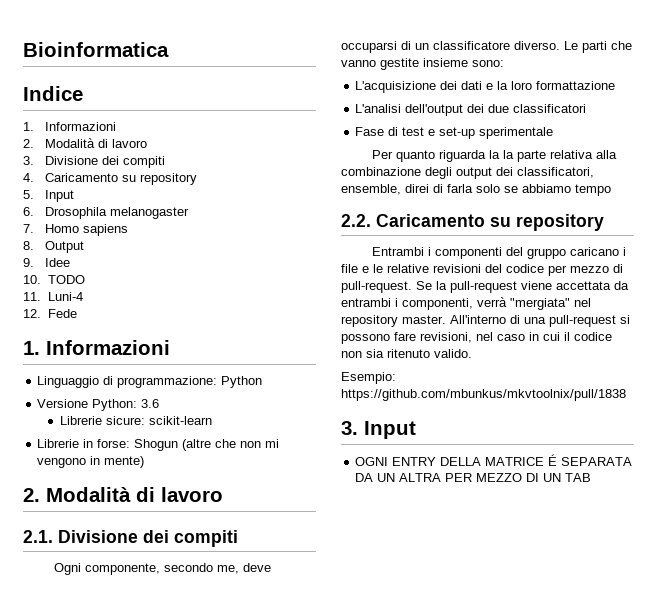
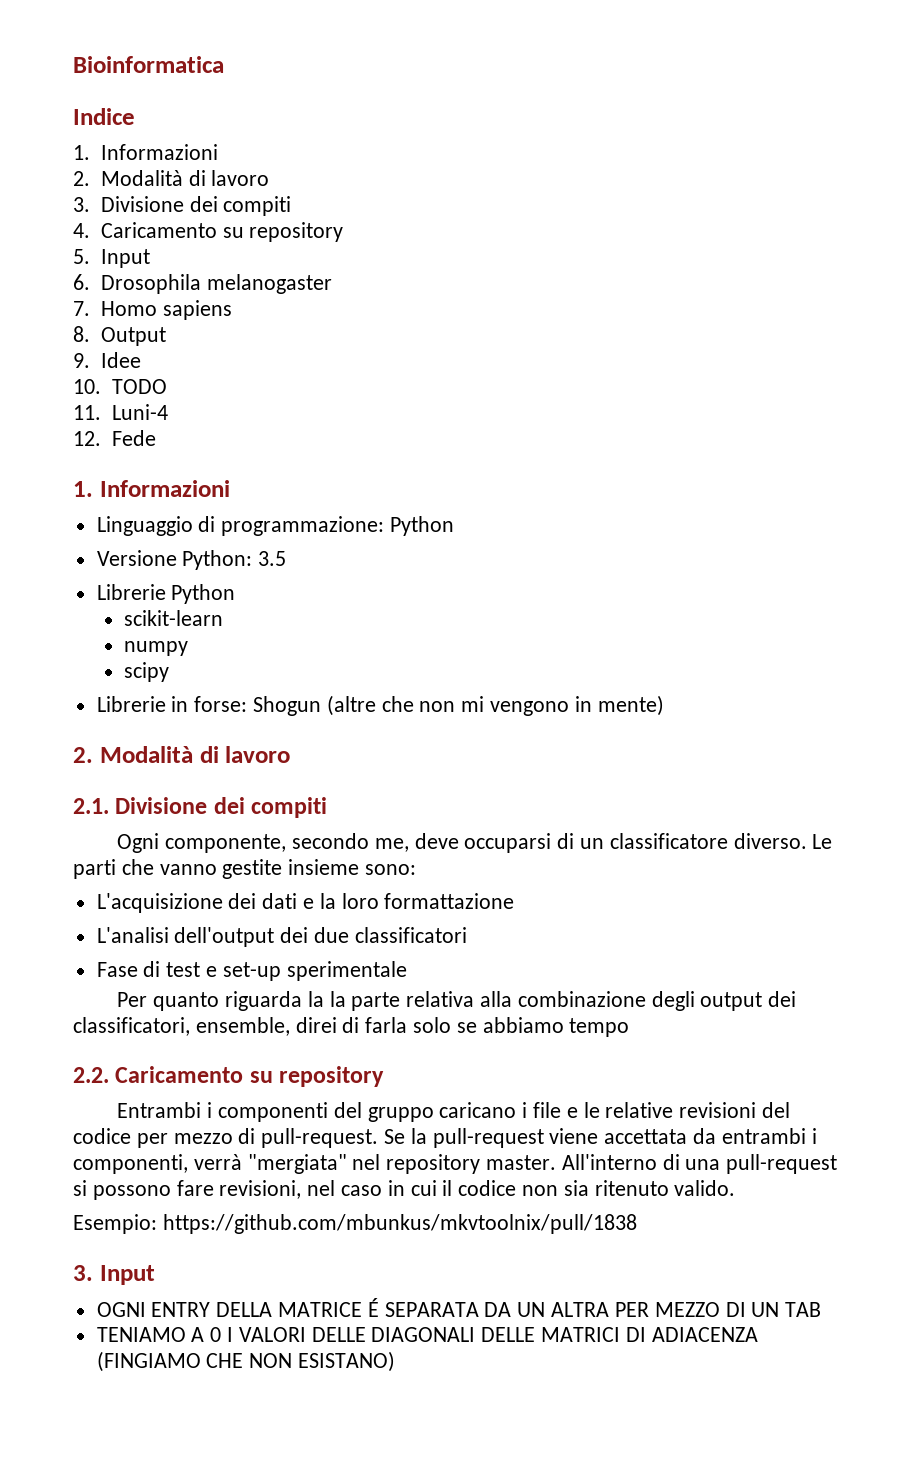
- Versione Python: 3.6
- Librerie sicure: scikit-learn
+ Versione Python: 3.5
+ Librerie Python
+ scikit-learn
+ numpy
+ scipy
+ TENIAMO A 0 I VALORI DELLE DIAGONALI DELLE MATRICI DI ADIACENZA (FINGIAMO CHE NON ESISTANO)

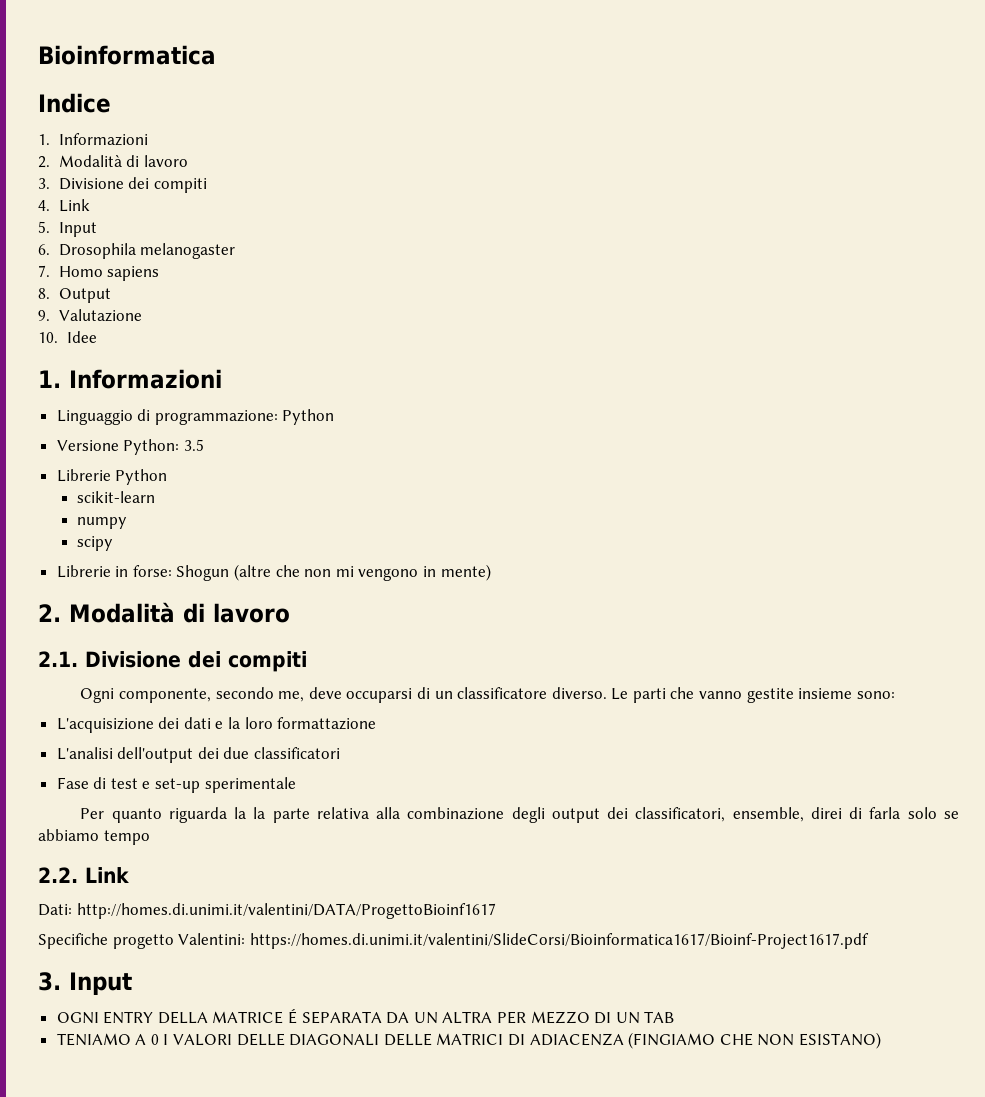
- 4. Caricamento su repository
+ 4. Link
- 9. Idee
+ 9. Valutazione
- 10. TODO
- 11. Luni-4
- 12. Fede
+ 10. Idee
- 2.2. Caricamento su repository
- Entrambi i componenti del gruppo caricano i file e le relative revisioni del codice per mezzo di pull-request. Se la pull-request viene accettata da entrambi i componenti, verrà "mergiata" nel repository master. All'interno di una pull-request si possono fare revisioni, nel caso in cui il codice non sia ritenuto valido.
- Esempio: https://github.com/mbunkus/mkvtoolnix/pull/1838
+ 2.2. Link
+ Dati: http://homes.di.unimi.it/valentini/DATA/ProgettoBioinf1617
+ Specifiche progetto Valentini: https://homes.di.unimi.it/valentini/SlideCorsi/Bioinformatica1617/Bioinf-Project1617.pdf

